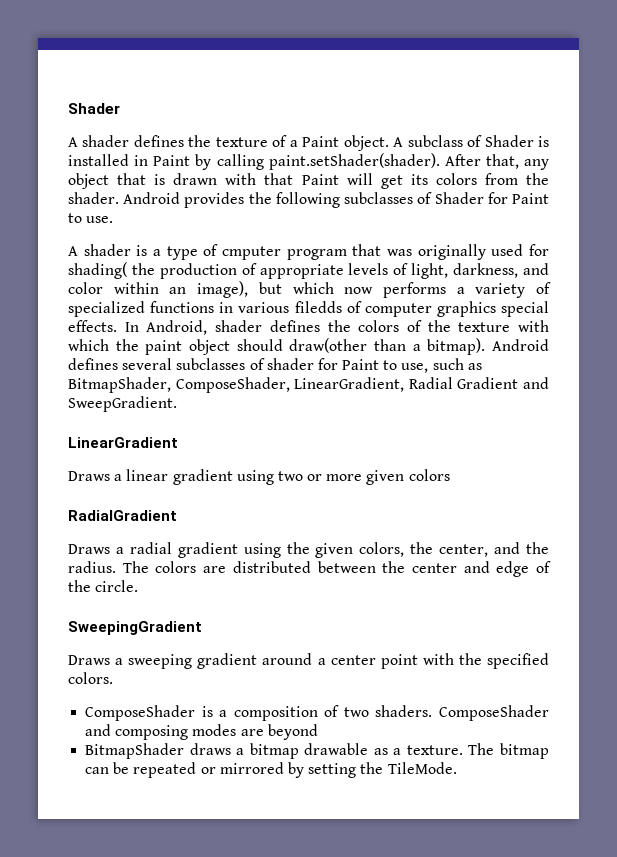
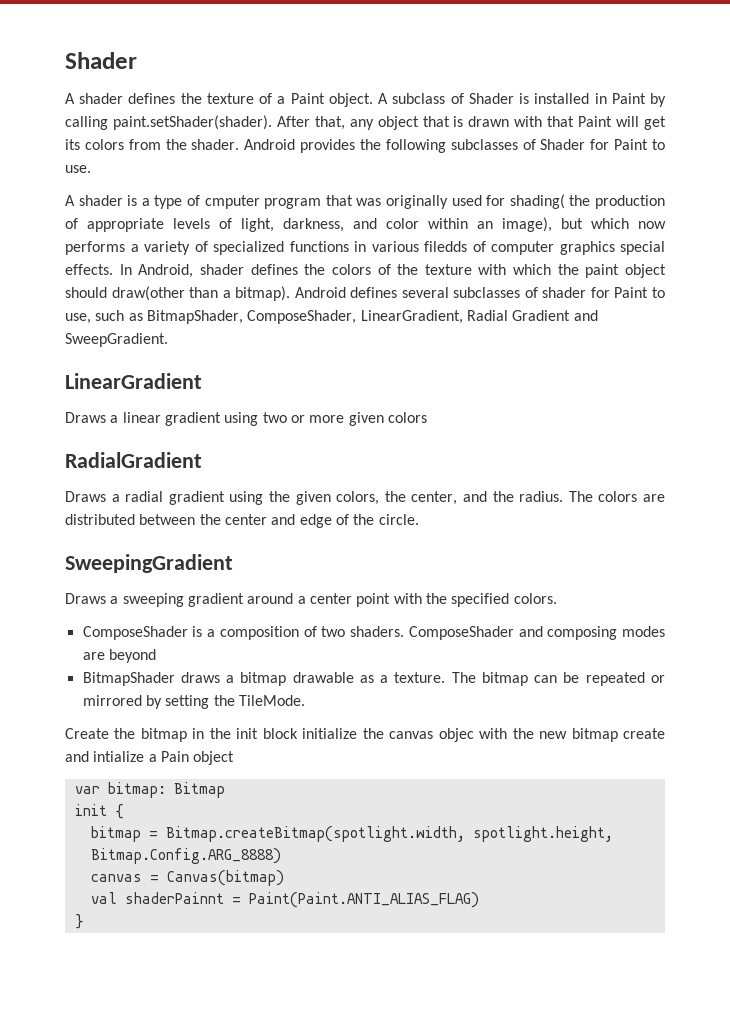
+ Create the bitmap in the init block initialize the canvas objec with the new bitmap create and intialize a Pain object
+ var bitmap: Bitmap
+ init {
+ bitmap = Bitmap.createBitmap(spotlight.width, spotlight.height, Bitmap.Config.ARG_8888)
+ canvas = Canvas(bitmap)
+ val shaderPainnt = Paint(Paint.ANTI_ALIAS_FLAG)
+ }

